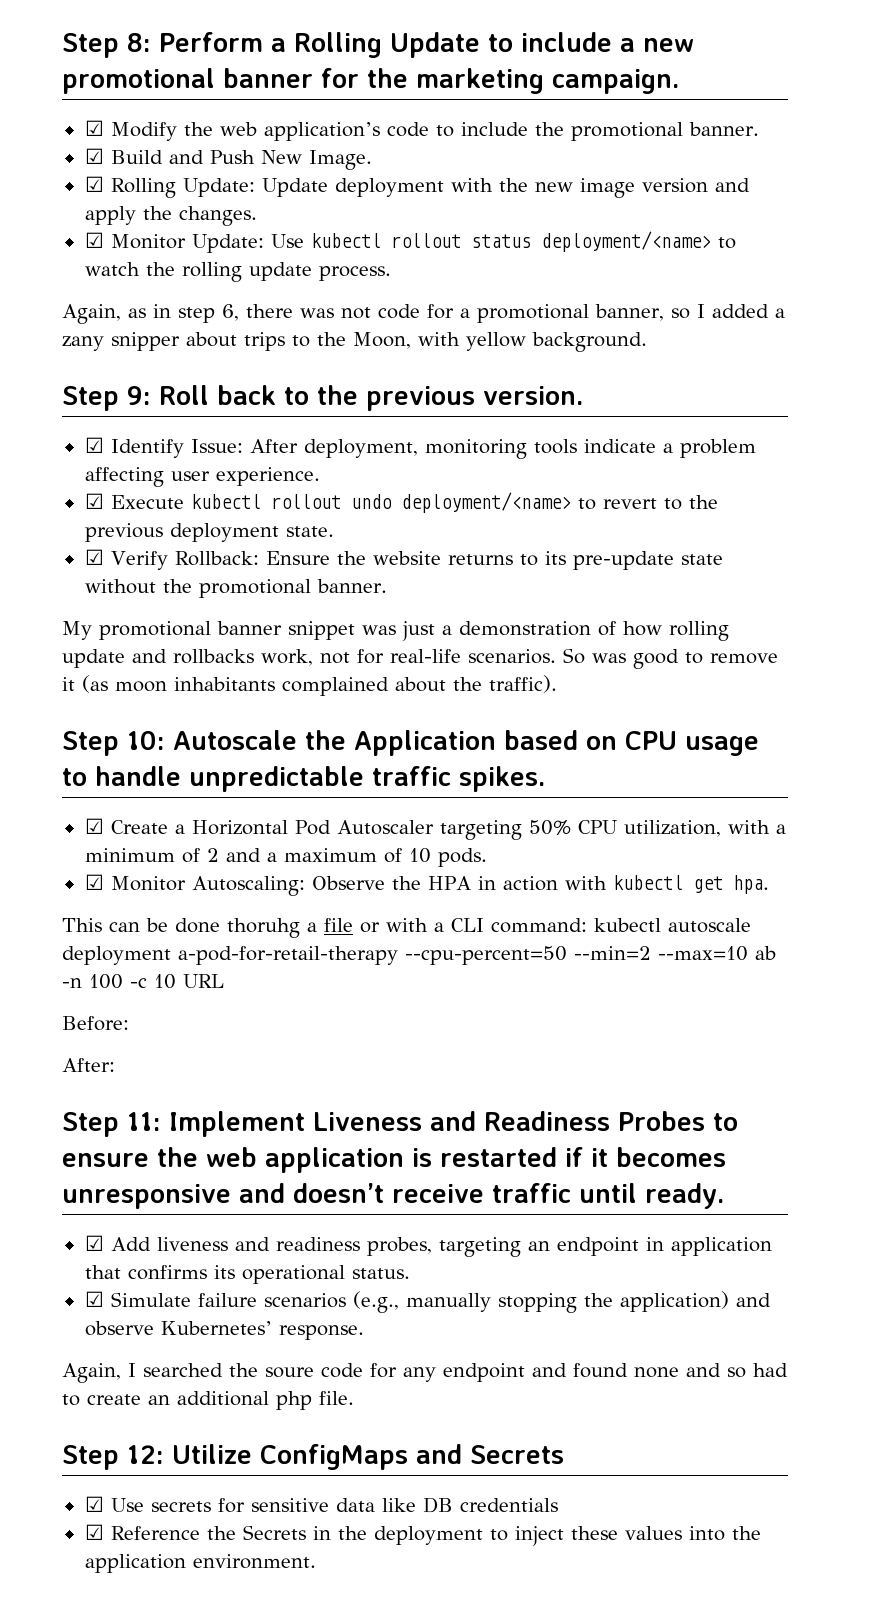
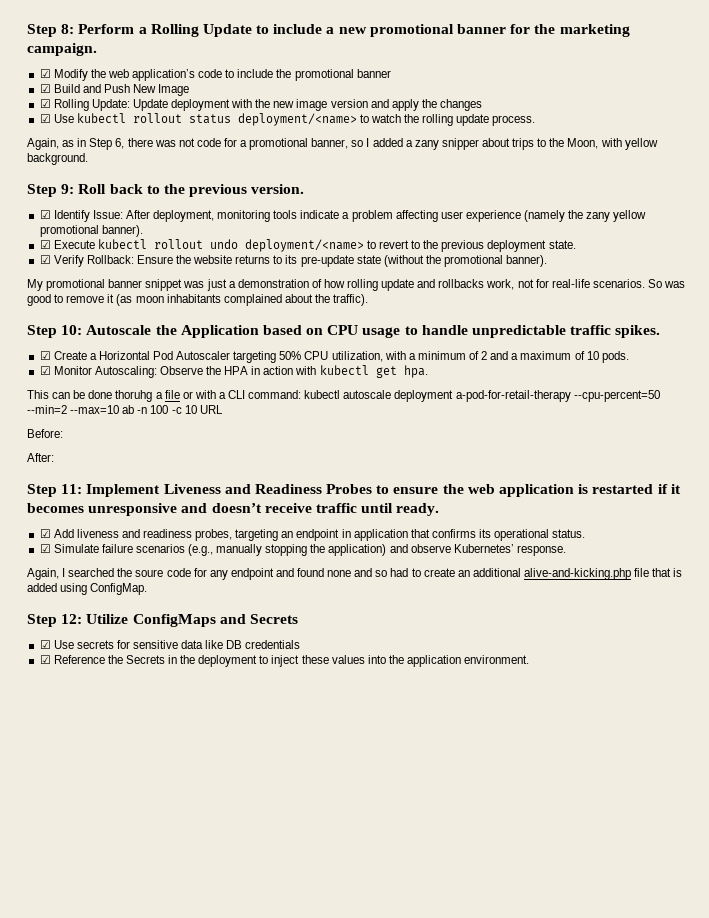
- ☑ Modify the web application’s code to include the promotional banner.
+ ☑ Modify the web application’s code to include the promotional banner
- ☑ Build and Push New Image.
+ ☑ Build and Push New Image
- ☑ Rolling Update: Update deployment with the new image version and apply the changes.
- ☑ Monitor Update: Use kubectl rollout status deployment/<name> to watch the rolling update process.
+ ☑ Rolling Update: Update deployment with the new image version and apply the changes
+ ☑ Use kubectl rollout status deployment/<name> to watch the rolling update process.
- Again, as in step 6, there was not code for a promotional banner, so I added a zany snipper about trips to the Moon, with yellow background.
+ Again, as in Step 6, there was not code for a promotional banner, so I added a zany snipper about trips to the Moon, with yellow background.
- ☑ Identify Issue: After deployment, monitoring tools indicate a problem affecting user experience.
+ ☑ Identify Issue: After deployment, monitoring tools indicate a problem affecting user experience (namely the zany yellow promotional banner).
- ☑ Verify Rollback: Ensure the website returns to its pre-update state without the promotional banner.
+ ☑ Verify Rollback: Ensure the website returns to its pre-update state (without the promotional banner).
- Again, I searched the soure code for any endpoint and found none and so had to create an additional php file.
+ Again, I searched the soure code for any endpoint and found none and so had to create an additional alive-and-kicking.php file that is added using ConfigMap.

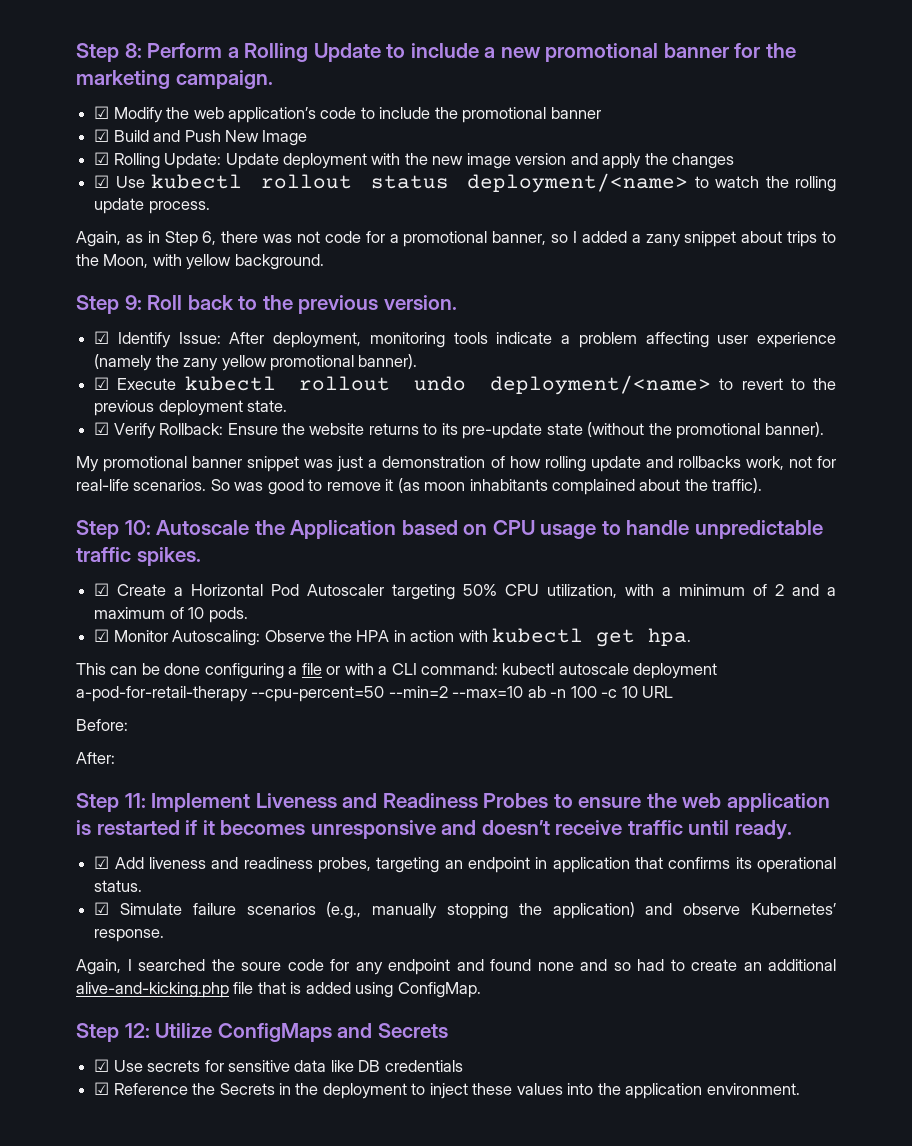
- Again, as in Step 6, there was not code for a promotional banner, so I added a zany snipper about trips to the Moon, with yellow background.
+ Again, as in Step 6, there was not code for a promotional banner, so I added a zany snippet about trips to the Moon, with yellow background.
- This can be done thoruhg a file or with a CLI command: kubectl autoscale deployment a-pod-for-retail-therapy --cpu-percent=50 --min=2 --max=10 ab -n 100 -c 10 URL
+ This can be done configuring a file or with a CLI command: kubectl autoscale deployment a-pod-for-retail-therapy --cpu-percent=50 --min=2 --max=10 ab -n 100 -c 10 URL

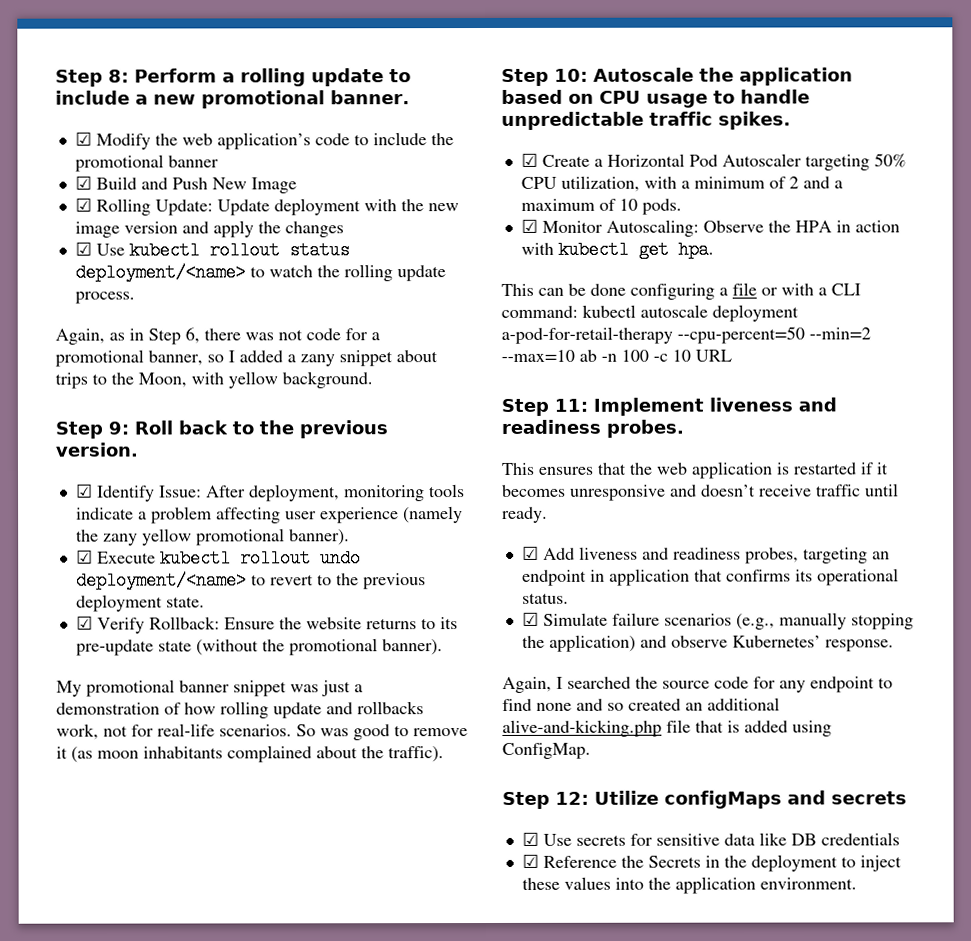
- Step 8: Perform a Rolling Update to include a new promotional banner for the marketing campaign.
+ Step 8: Perform a rolling update to include a new promotional banner.
- Step 10: Autoscale the Application based on CPU usage to handle unpredictable traffic spikes.
+ Step 10: Autoscale the application based on CPU usage to handle unpredictable traffic spikes.
- Before:
- After:
- Step 11: Implement Liveness and Readiness Probes to ensure the web application is restarted if it becomes unresponsive and doesn’t receive traffic until ready.
+ Step 11: Implement liveness and readiness probes.
+ This ensures that the web application is restarted if it becomes unresponsive and doesn’t receive traffic until ready.
- Again, I searched the soure code for any endpoint and found none and so had to create an additional alive-and-kicking.php file that is added using ConfigMap.
+ Again, I searched the source code for any endpoint to find none and so created an additional alive-and-kicking.php file that is added using ConfigMap.
- Step 12: Utilize ConfigMaps and Secrets
+ Step 12: Utilize configMaps and secrets

